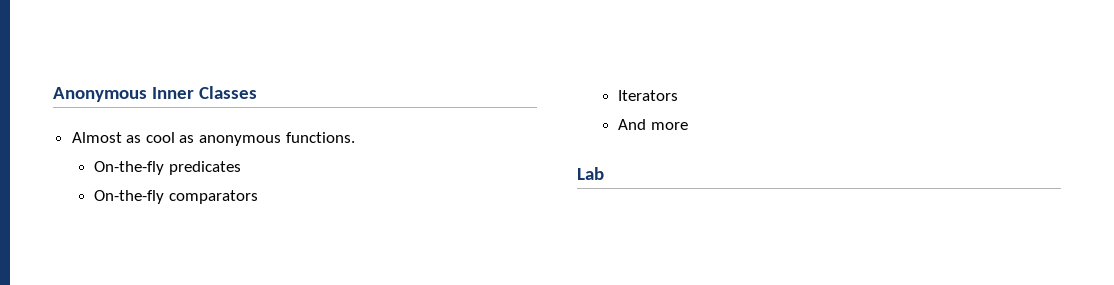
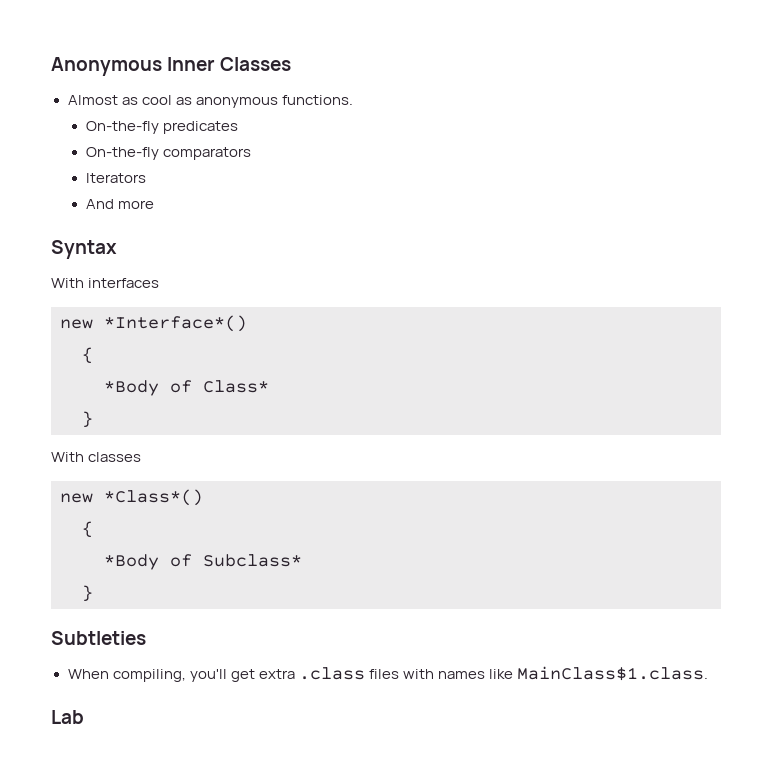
+ Syntax
+ With interfaces
+ new *Interface*()
+ {
+ *Body of Class*
+ }
+ With classes
+ new *Class*()
+ {
+ *Body of Subclass*
+ }
+ Subtleties
+ When compiling, you'll get extra .class files with names like MainClass$1.class.

